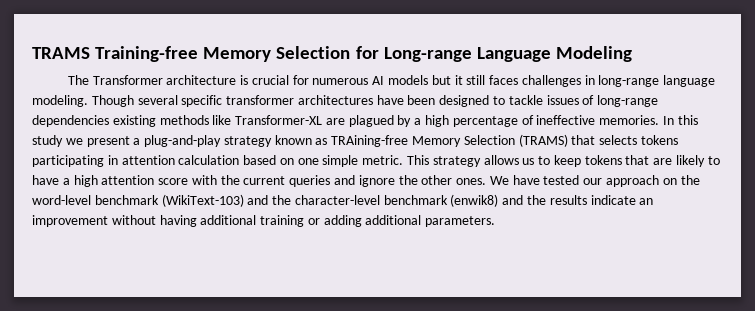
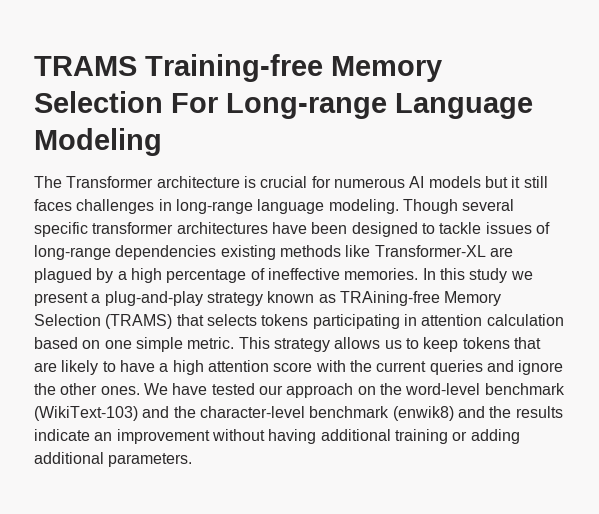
- TRAMS Training-free Memory Selection for Long-range Language Modeling
+ TRAMS Training-free Memory Selection For Long-range Language Modeling

